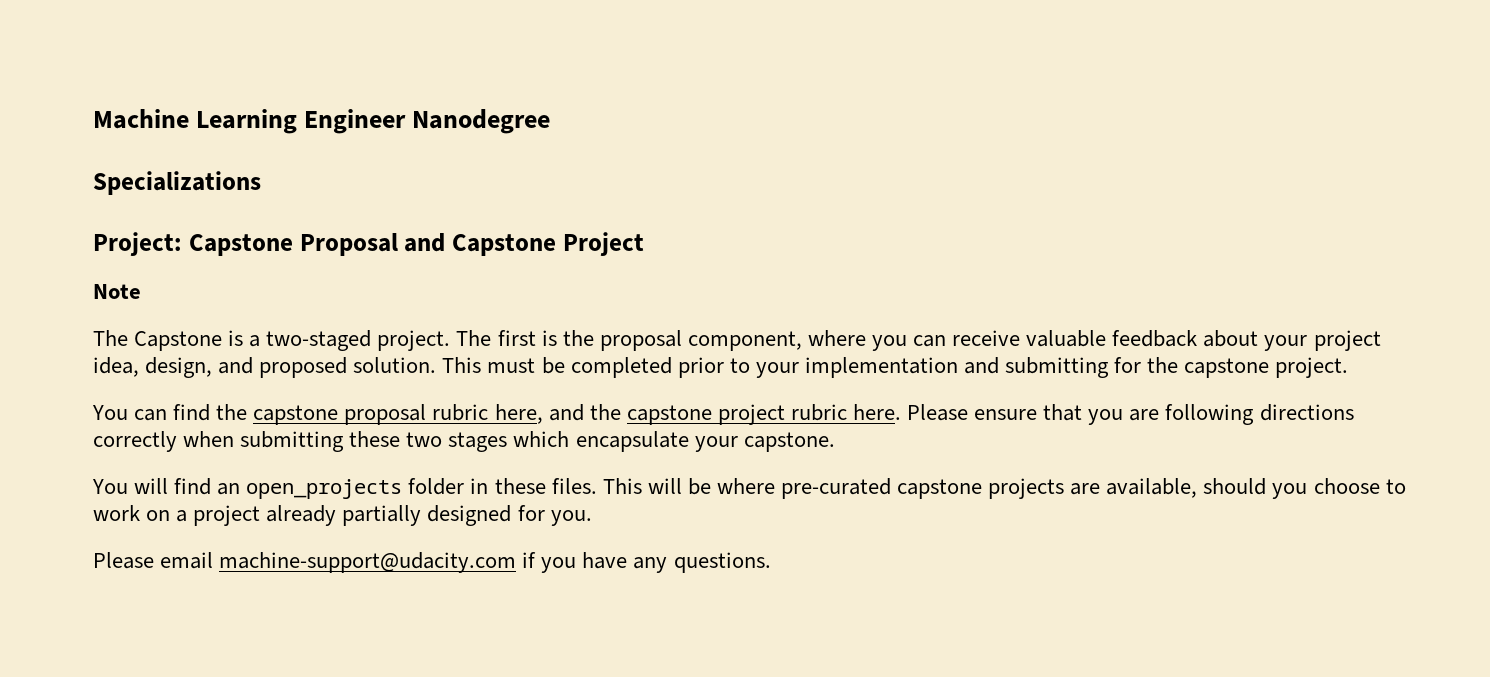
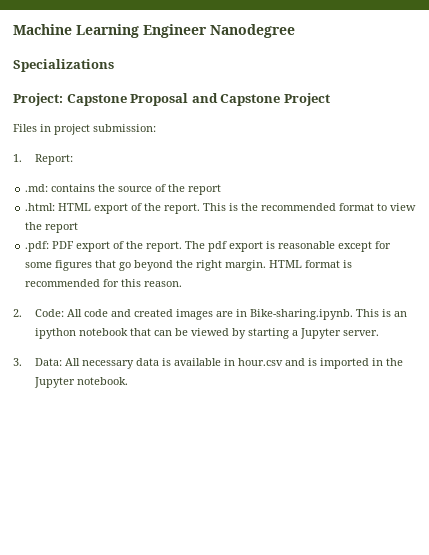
- Note
- The Capstone is a two-staged project. The first is the proposal component, where you can receive valuable feedback about your project idea, design, and proposed solution. This must be completed prior to your implementation and submitting for the capstone project.
- You can find the capstone proposal rubric here, and the capstone project rubric here. Please ensure that you are following directions correctly when submitting these two stages which encapsulate your capstone.
- You will find an open_projects folder in these files. This will be where pre-curated capstone projects are available, should you choose to work on a project already partially designed for you.
- Please email machine-support@udacity.com if you have any questions.
+ Files in project submission:
+ 1. Report:
+ .md: contains the source of the report
+ .html: HTML export of the report. This is the recommended format to view the report
+ .pdf: PDF export of the report. The pdf export is reasonable except for some figures that go beyond the right margin. HTML format is recommended for this reason.
+ 2. Code: All code and created images are in Bike-sharing.ipynb. This is an ipython notebook that can be viewed by starting a Jupyter server.
+ 3. Data: All necessary data is available in hour.csv and is imported in the Jupyter notebook.

